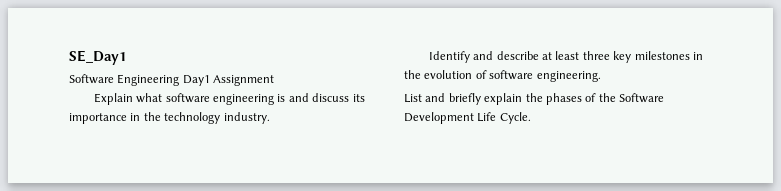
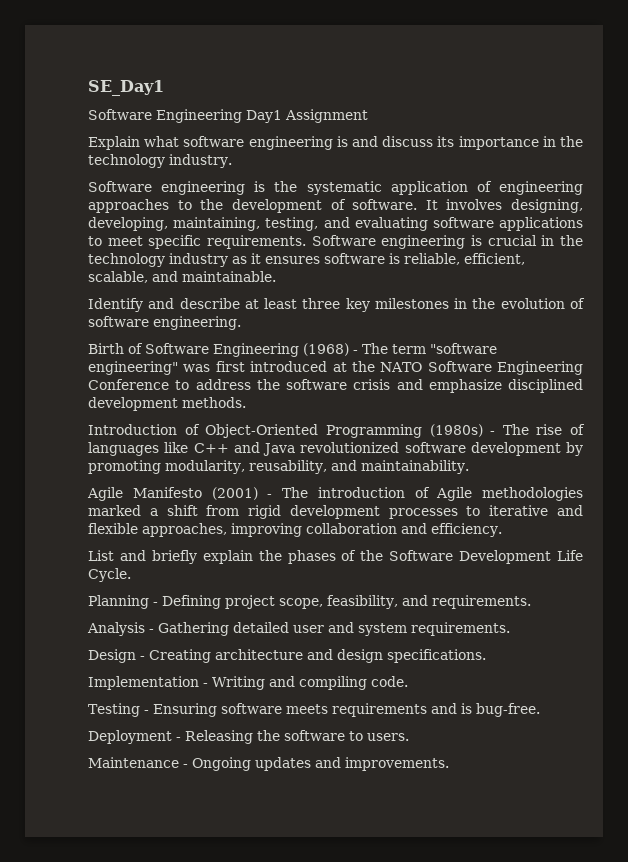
+ Software engineering is the systematic application of engineering approaches to the development of software. It involves designing, developing, maintaining, testing, and evaluating software applications to meet specific requirements. Software engineering is crucial in the technology industry as it ensures software is reliable, efficient, scalable, and maintainable.
+ Birth of Software Engineering (1968) - The term "software engineering" was first introduced at the NATO Software Engineering Conference to address the software crisis and emphasize disciplined development methods.
+ Introduction of Object-Oriented Programming (1980s) - The rise of languages like C++ and Java revolutionized software development by promoting modularity, reusability, and maintainability.
+ Agile Manifesto (2001) - The introduction of Agile methodologies marked a shift from rigid development processes to iterative and flexible approaches, improving collaboration and efficiency.
+ Planning - Defining project scope, feasibility, and requirements.
+ Analysis - Gathering detailed user and system requirements.
+ Design - Creating architecture and design specifications.
+ Implementation - Writing and compiling code.
+ Testing - Ensuring software meets requirements and is bug-free.
+ Deployment - Releasing the software to users.
+ Maintenance - Ongoing updates and improvements.

